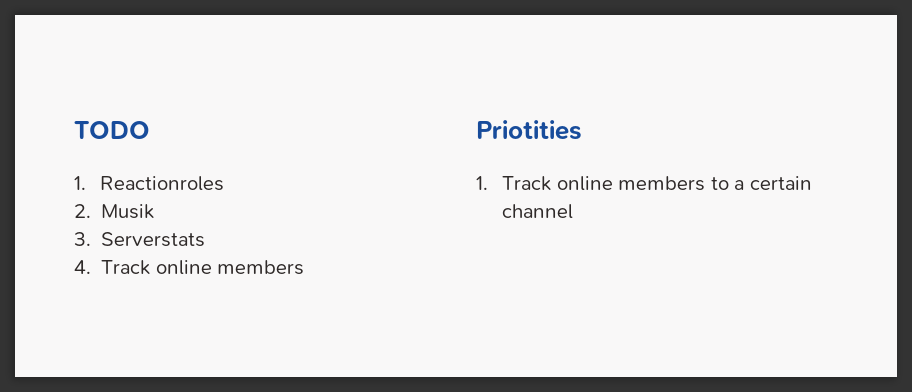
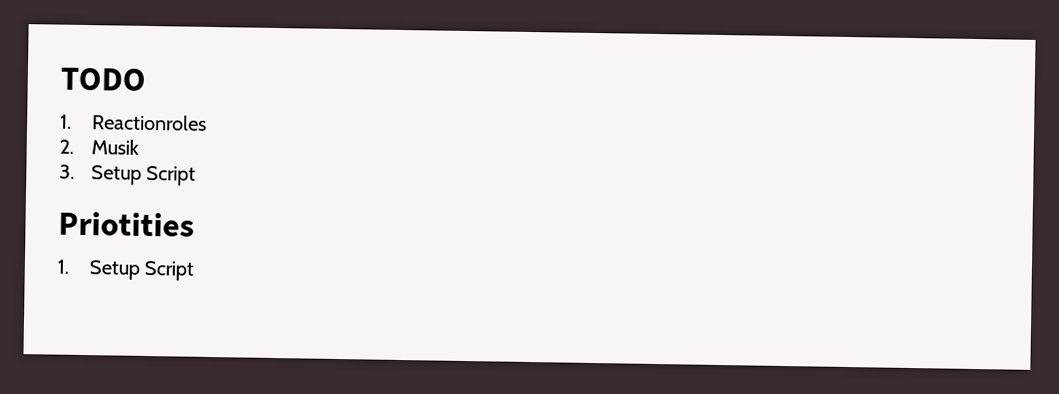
- 3. Serverstats
- 4. Track online members
+ 3. Setup Script
  Priotities
- 1. Track online members to a certain channel
+ 1. Setup Script

